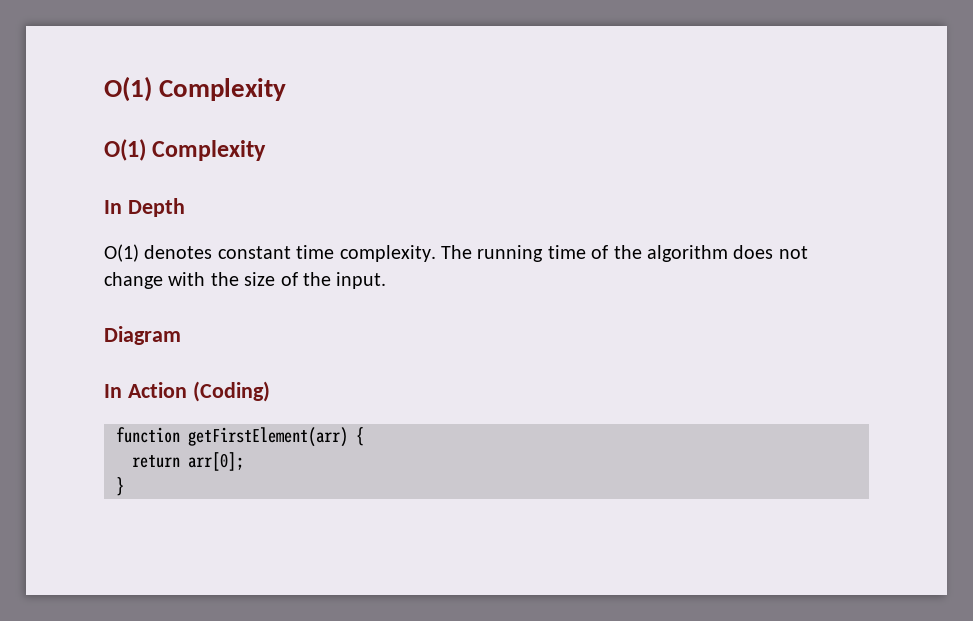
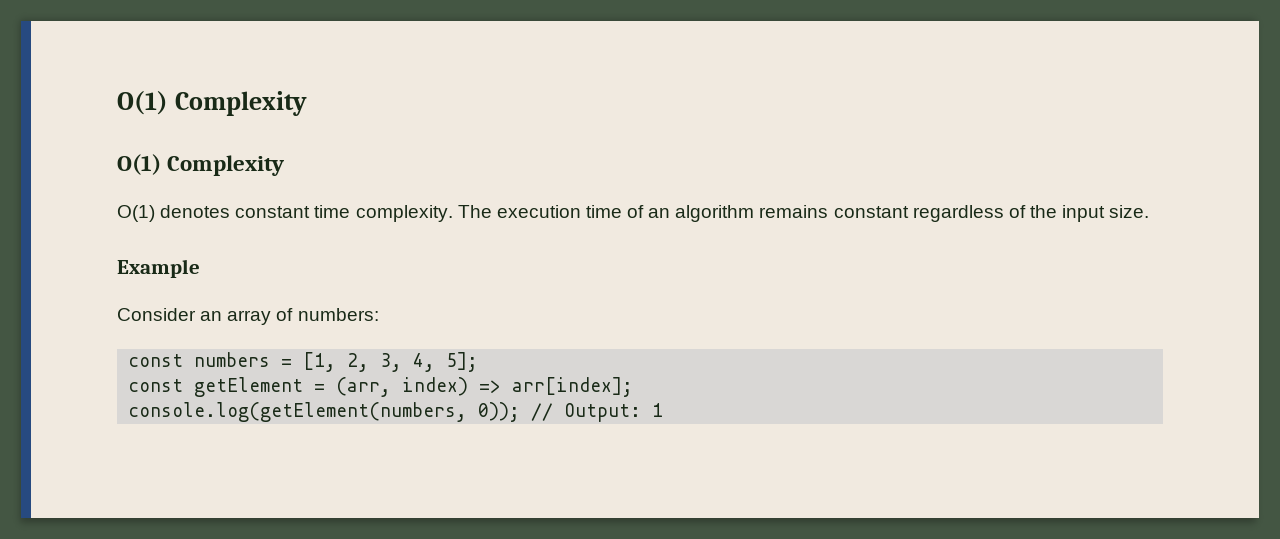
- In Depth
- The running time of the algorithm does not change with the size of the input.
- Diagram
- In Action (Coding)
- function getFirstElement(arr) {
- return arr[0];
- }
+ The execution time of an algorithm remains constant regardless of the input size.
+ Example
+ Consider an array of numbers:
+ const numbers = [1, 2, 3, 4, 5];
+ const getElement = (arr, index) => arr[index];
+ console.log(getElement(numbers, 0)); // Output: 1

